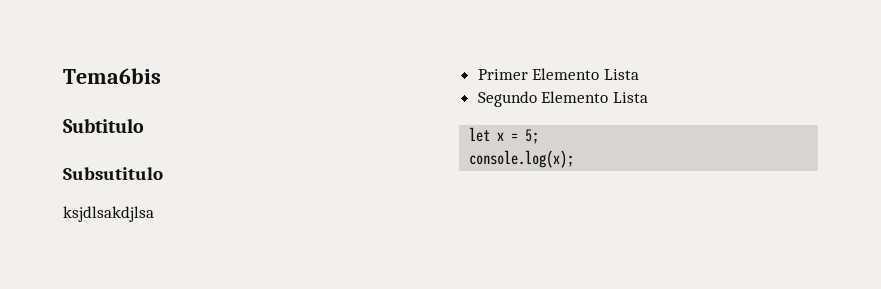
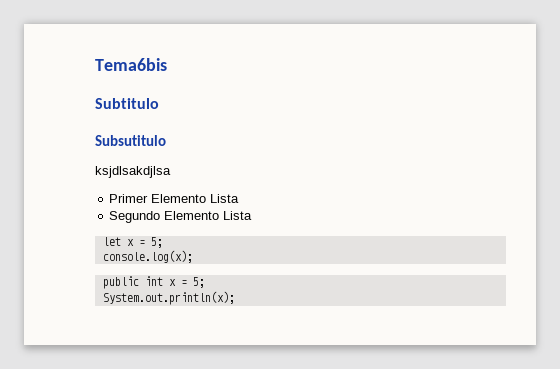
+ public int x = 5;
+ System.out.println(x);

